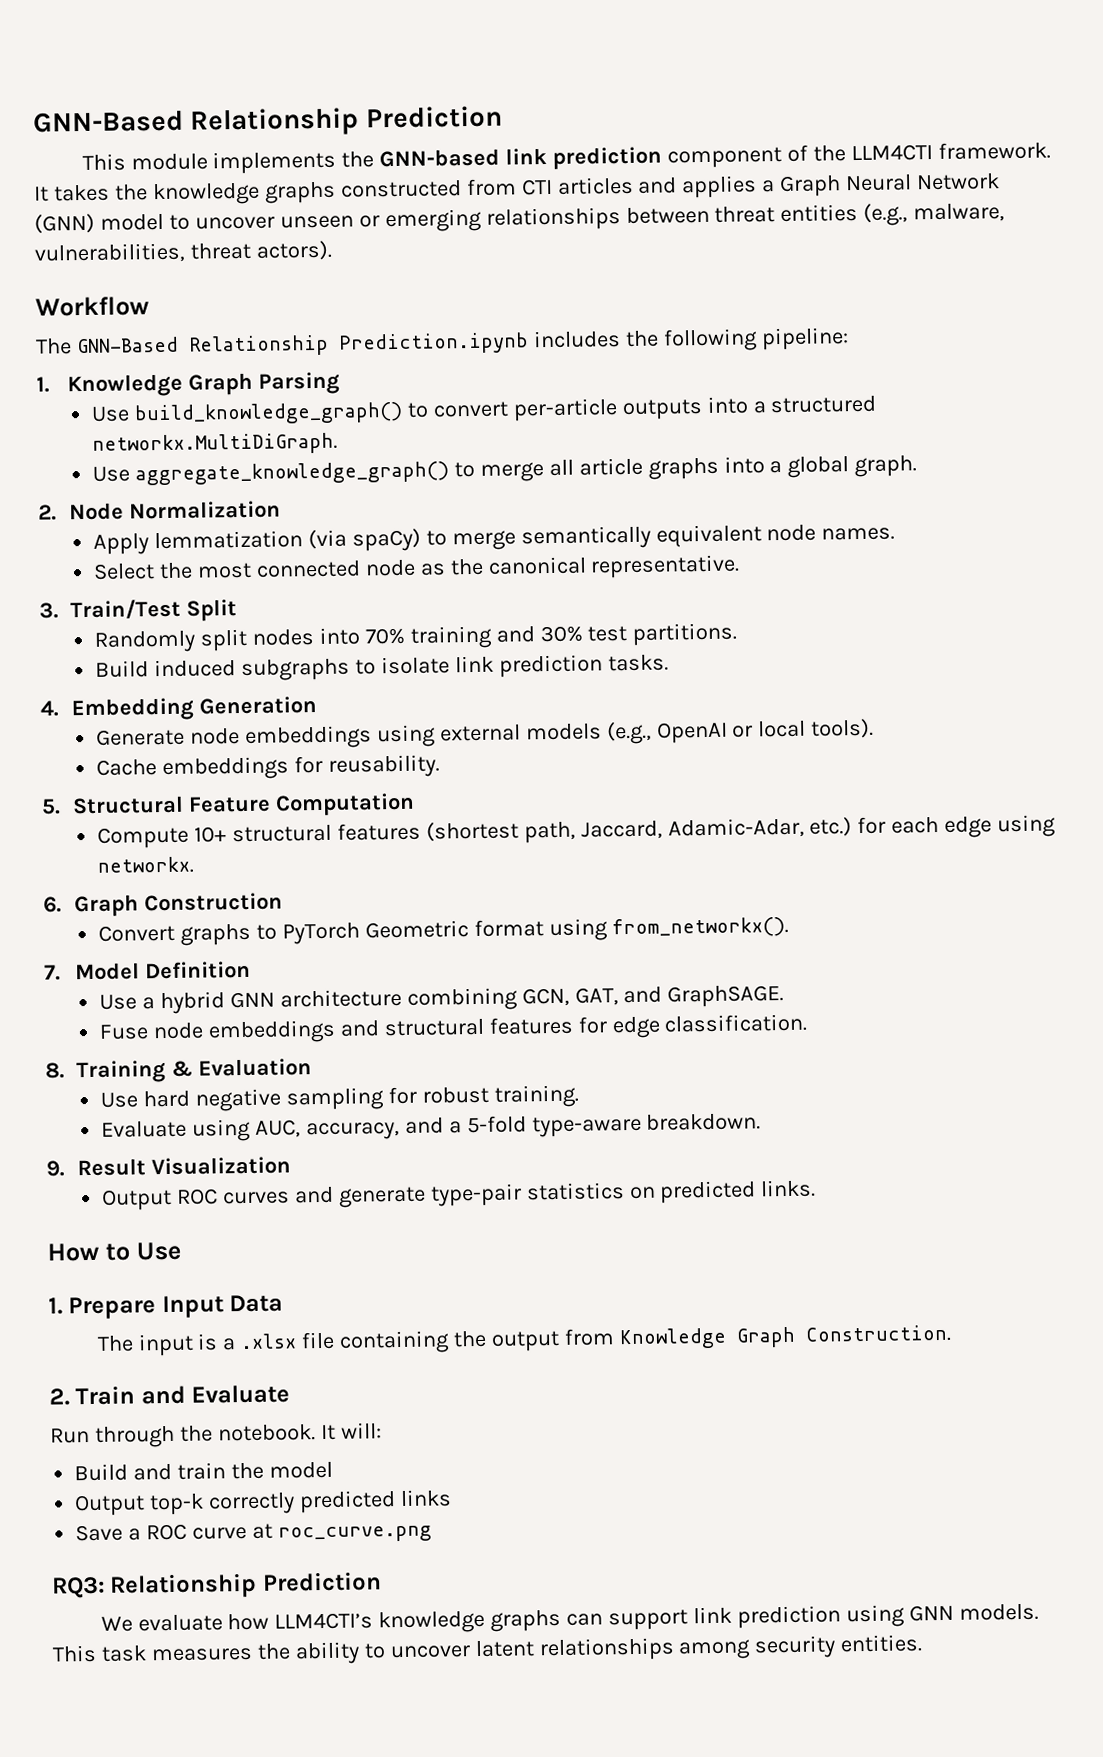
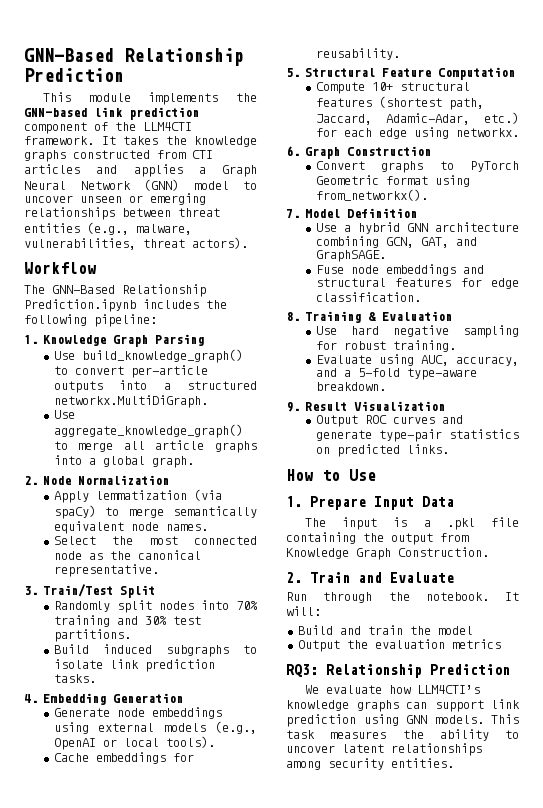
- The input is a .xlsx file containing the output from Knowledge Graph Construction.
+ The input is a .pkl file containing the output from Knowledge Graph Construction.
- Output top-k correctly predicted links
- Save a ROC curve at roc_curve.png
+ Output the evaluation metrics

